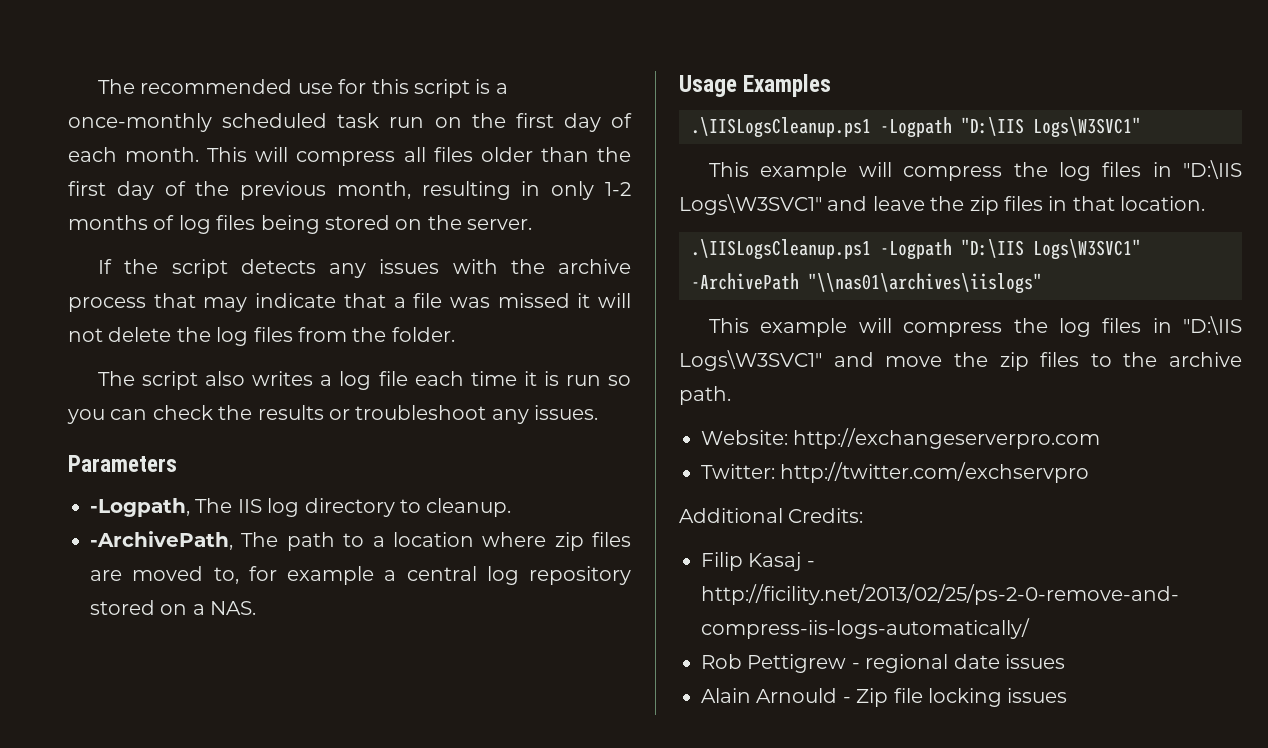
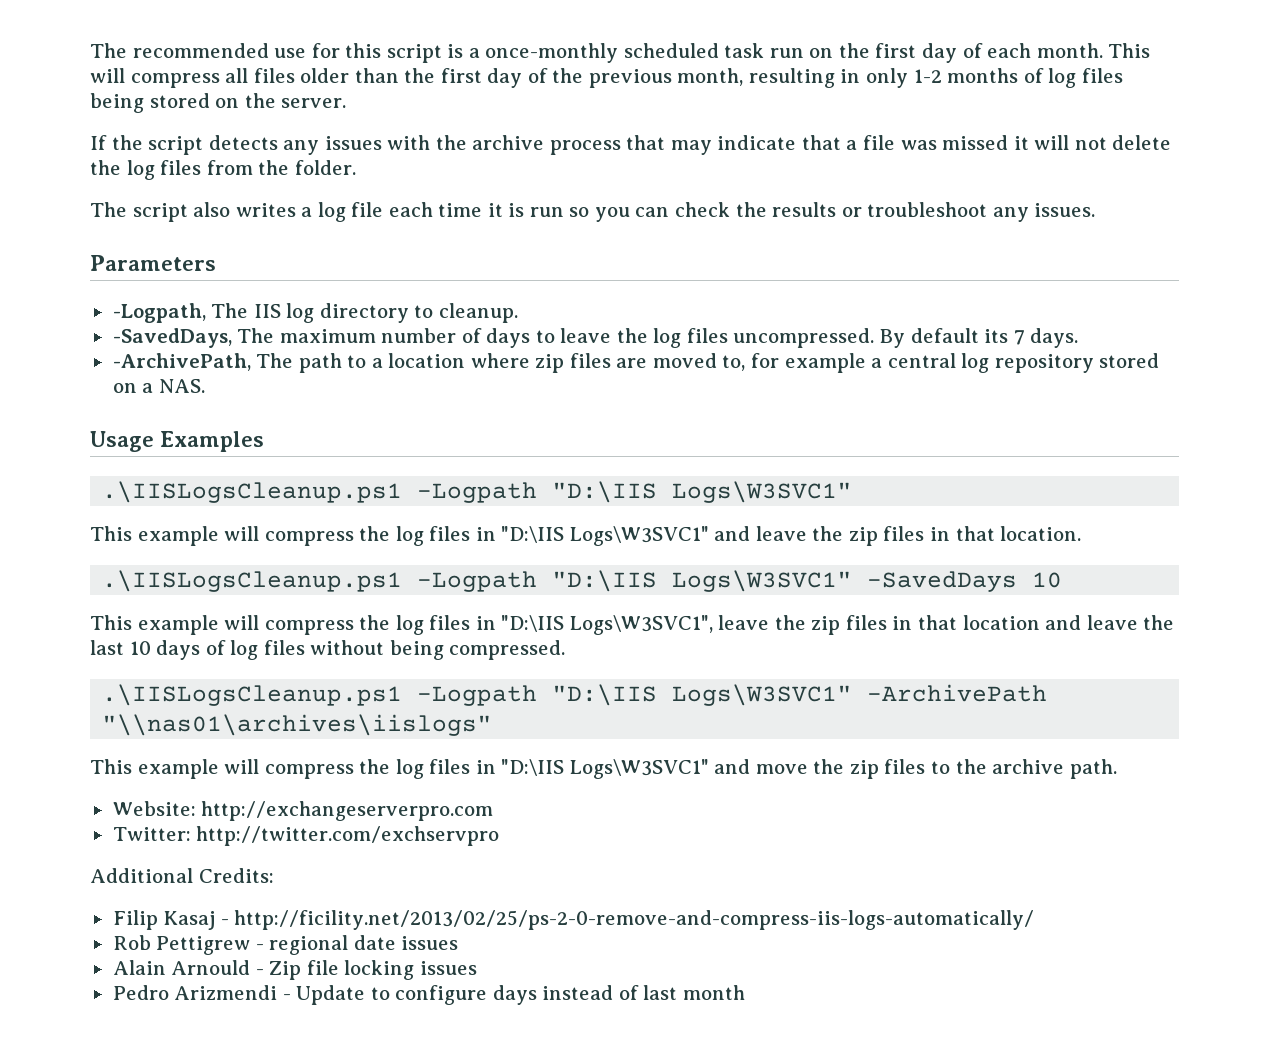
+ -SavedDays, The maximum number of days to leave the log files uncompressed. By default its 7 days.
+ .\IISLogsCleanup.ps1 -Logpath "D:\IIS Logs\W3SVC1" -SavedDays 10
+ This example will compress the log files in "D:\IIS Logs\W3SVC1", leave the zip files in that location and leave the last 10 days of log files without being compressed.
+ Pedro Arizmendi - Update to configure days instead of last month

